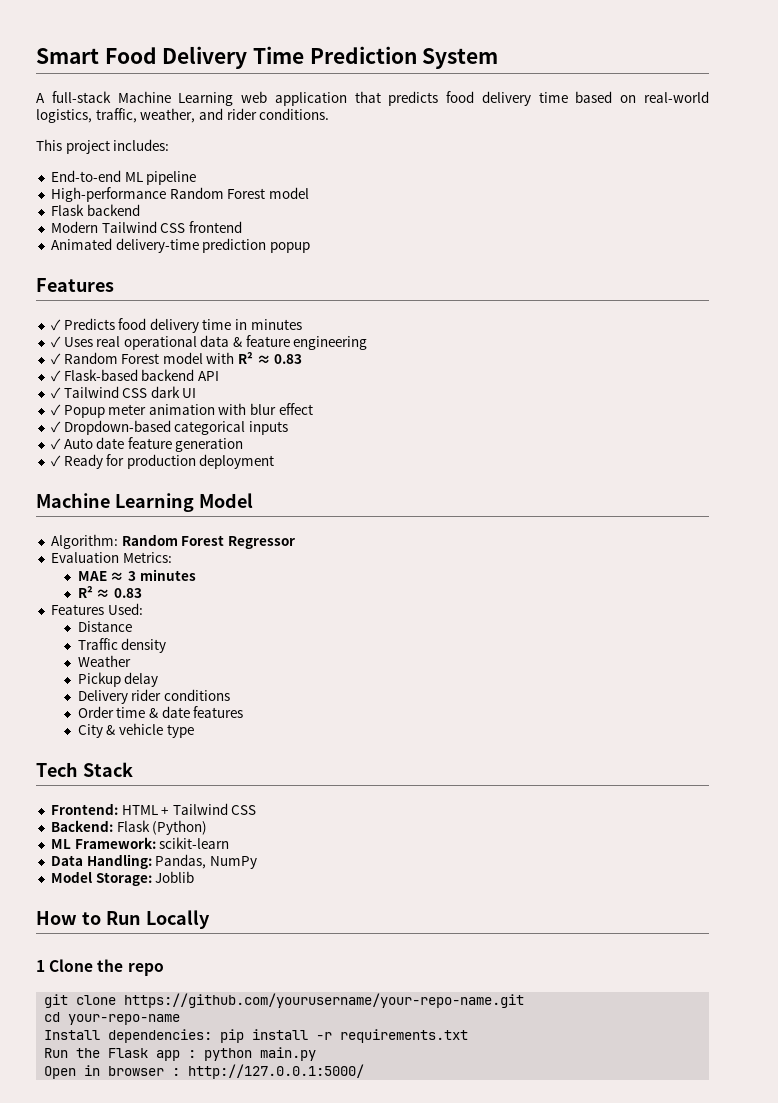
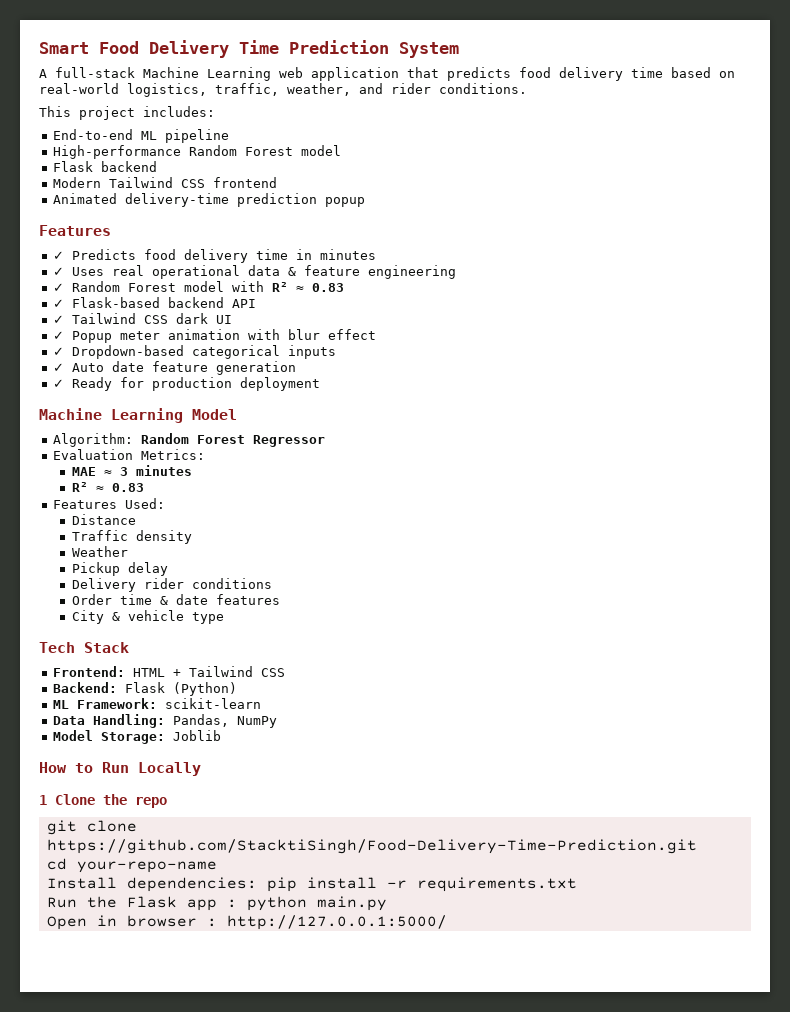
- git clone https://github.com/yourusername/your-repo-name.git
+ git clone https://github.com/StacktiSingh/Food-Delivery-Time-Prediction.git

